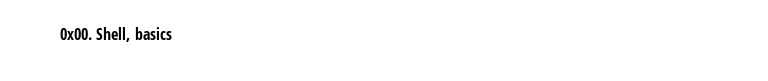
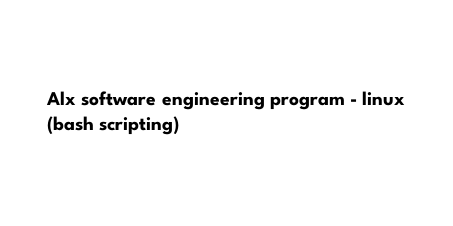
- 0x00. Shell, basics
+ Alx software engineering program - linux (bash scripting)

